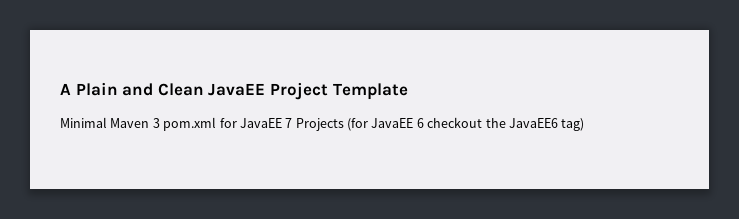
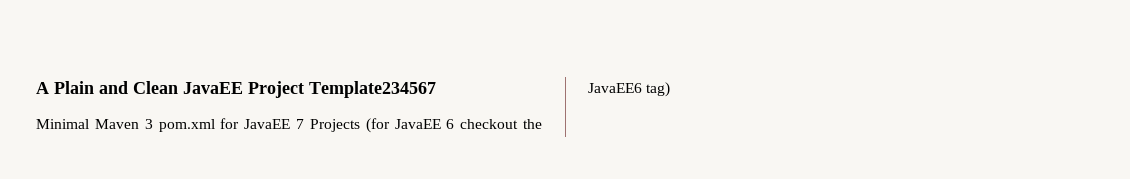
- A Plain and Clean JavaEE Project Template
+ A Plain and Clean JavaEE Project Template234567

